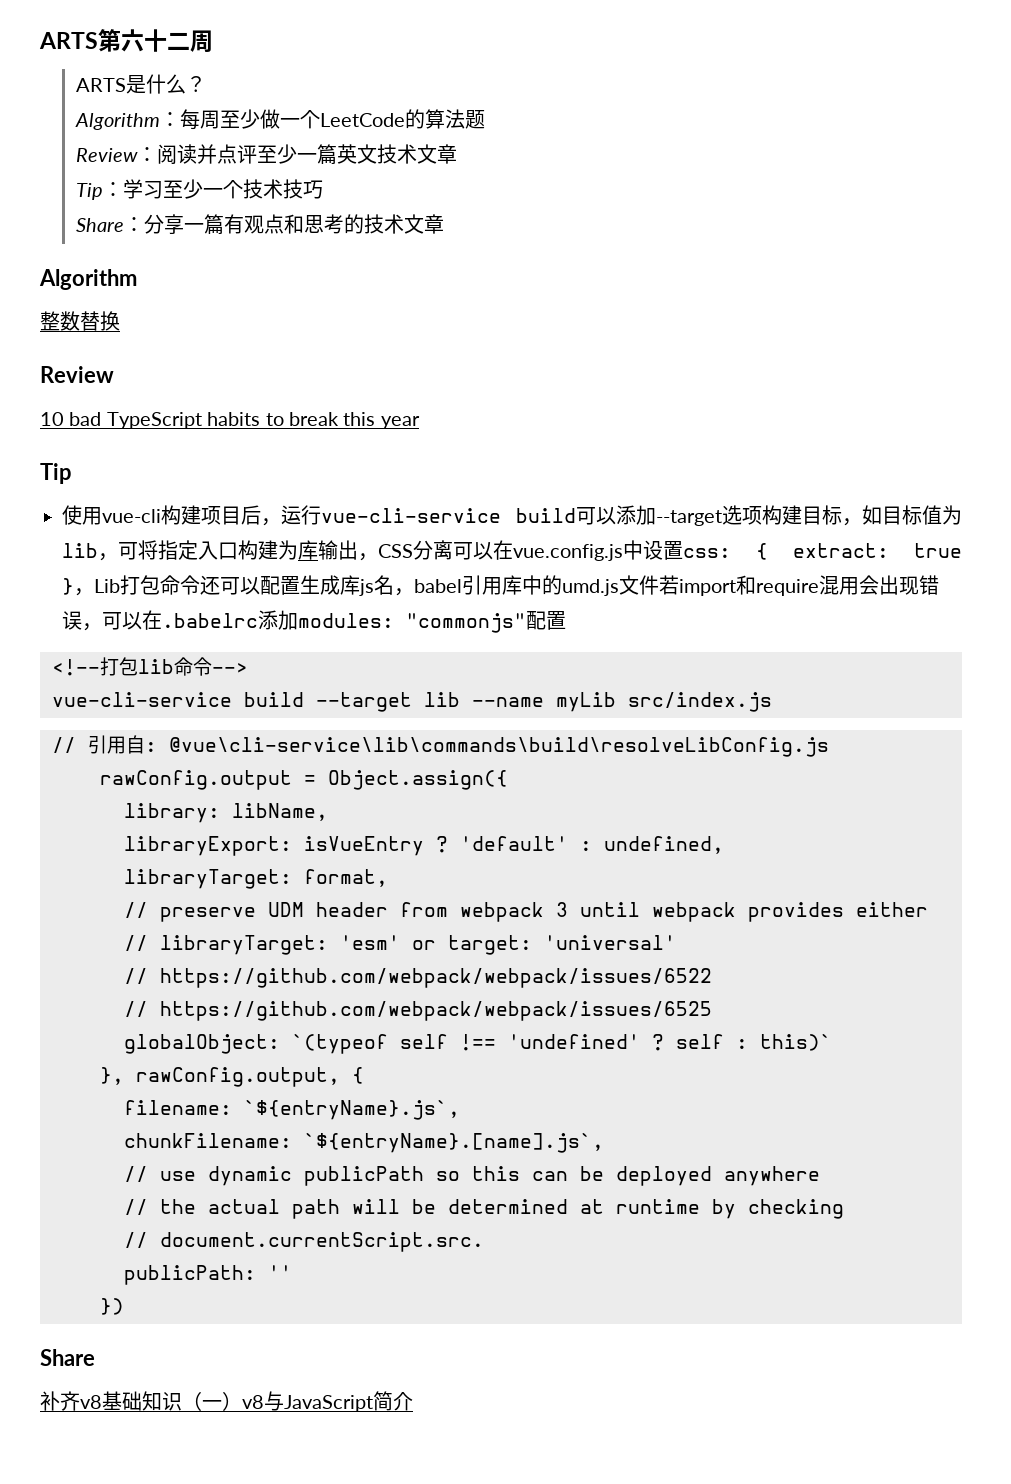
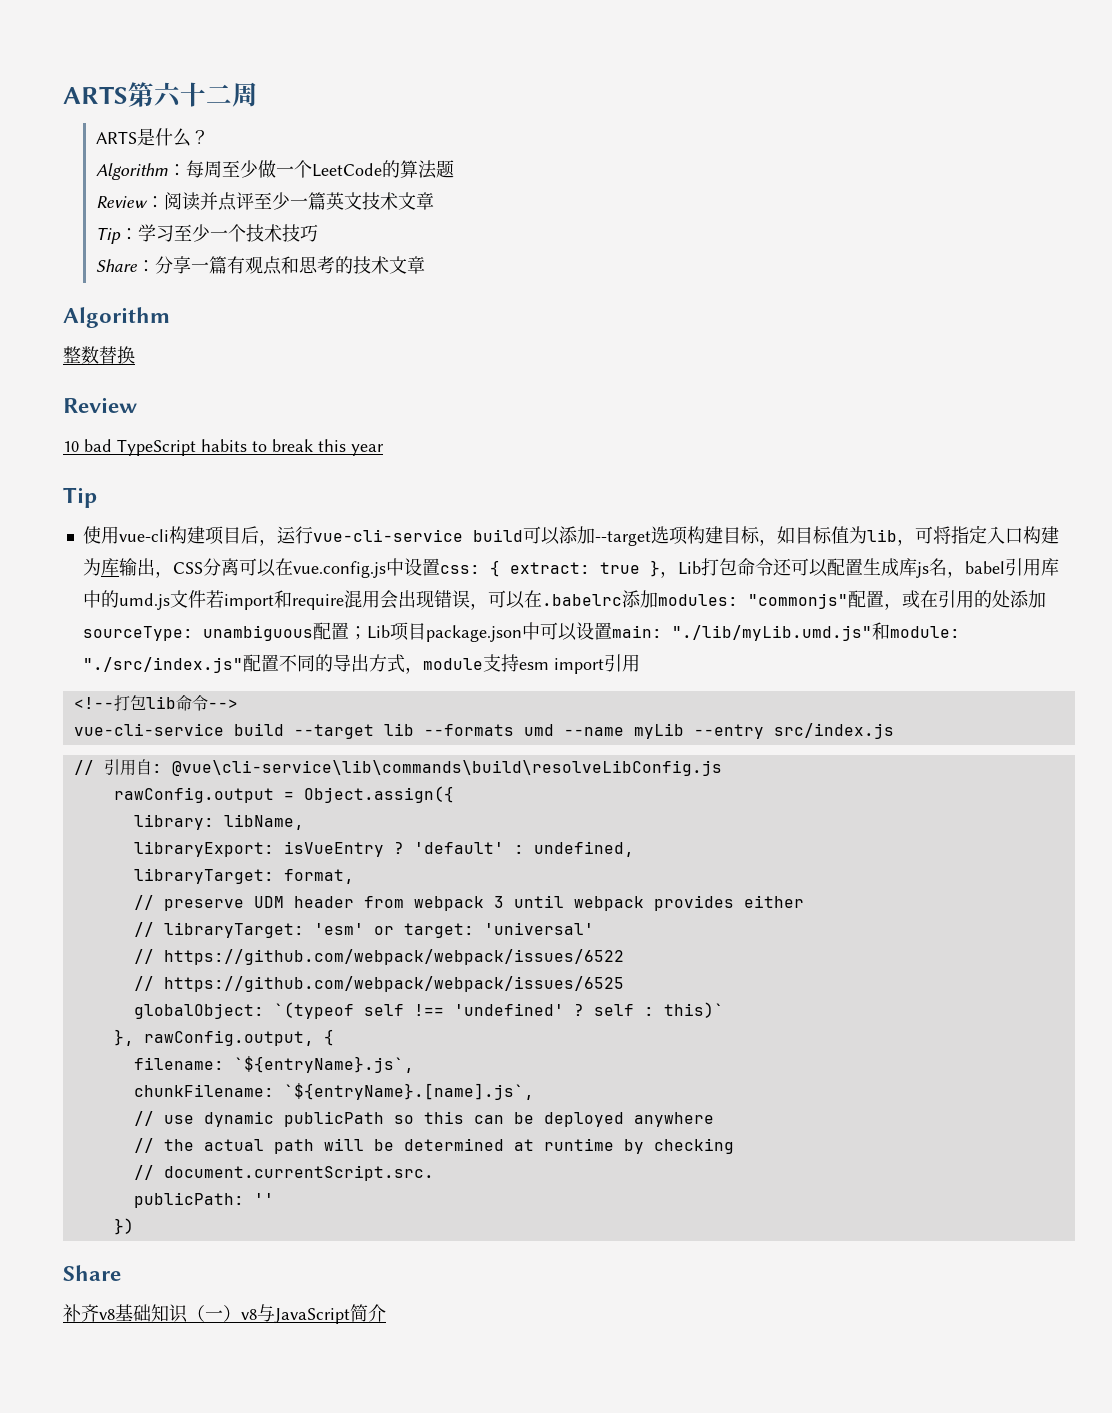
- "commonjs"配置
+ "commonjs"配置，或在引用的处添加sourceType: unambiguous配置；Lib项目package.json中可以设置main: "./lib/myLib.umd.js"和module: "./src/index.js"配置不同的导出方式，module支持esm import引用
- vue-cli-service build --target lib --name myLib src/index.js
+ vue-cli-service build --target lib --formats umd --name myLib --entry src/index.js

